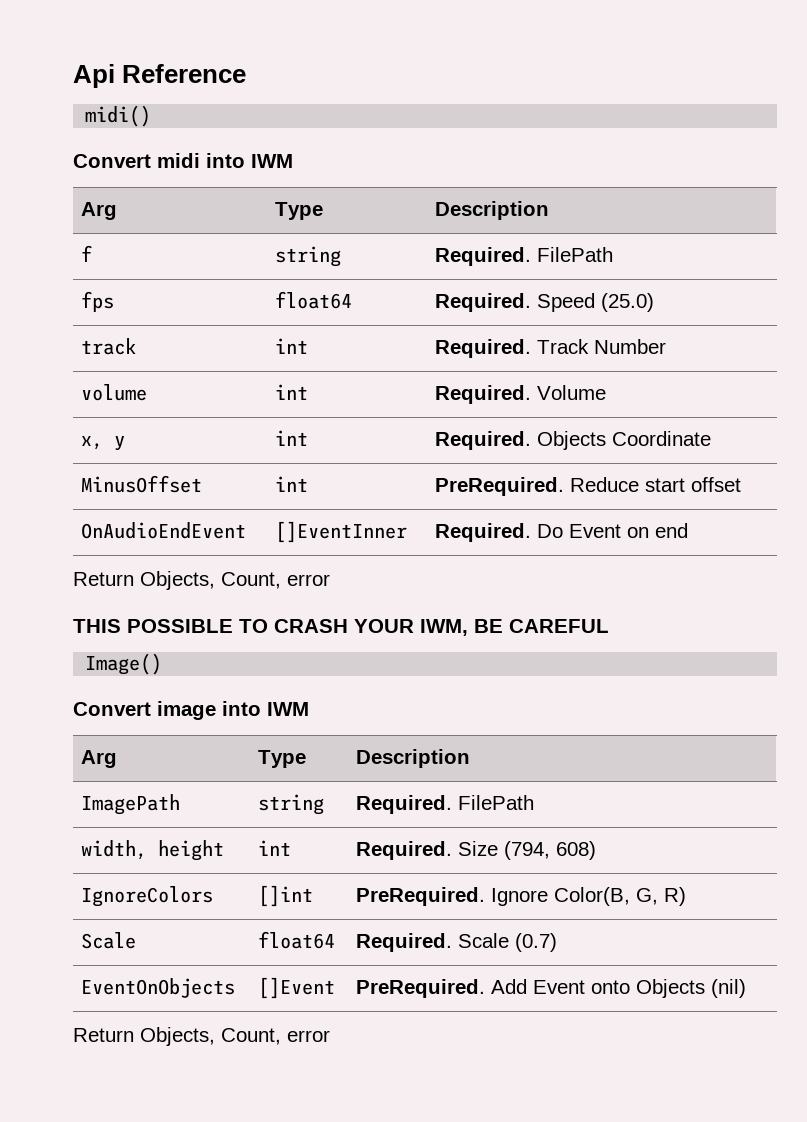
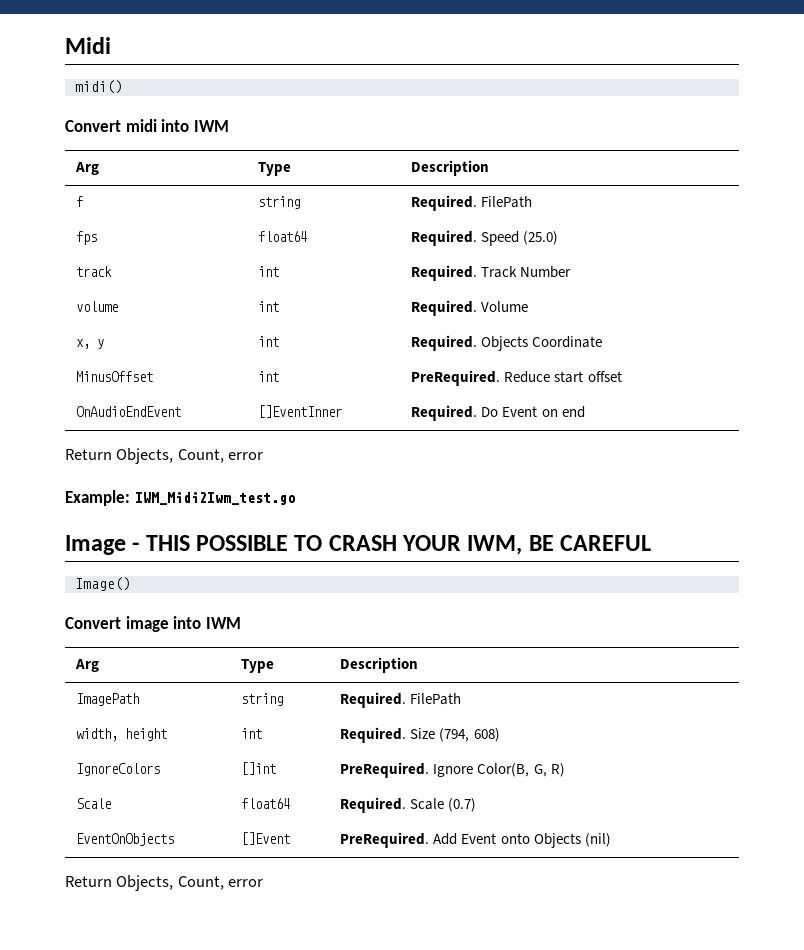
- Api Reference
+ Midi
- THIS POSSIBLE TO CRASH YOUR IWM, BE CAREFUL
+ Example: IWM_Midi2Iwm_test.go
+ Image - THIS POSSIBLE TO CRASH YOUR IWM, BE CAREFUL

